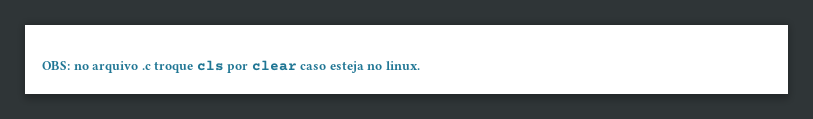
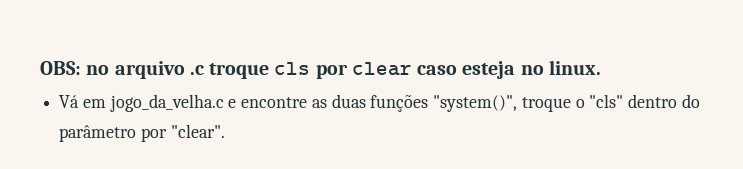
+ Vá em jogo_da_velha.c e encontre as duas funções "system()", troque o "cls" dentro do parâmetro por "clear".

